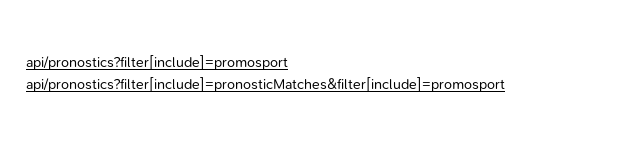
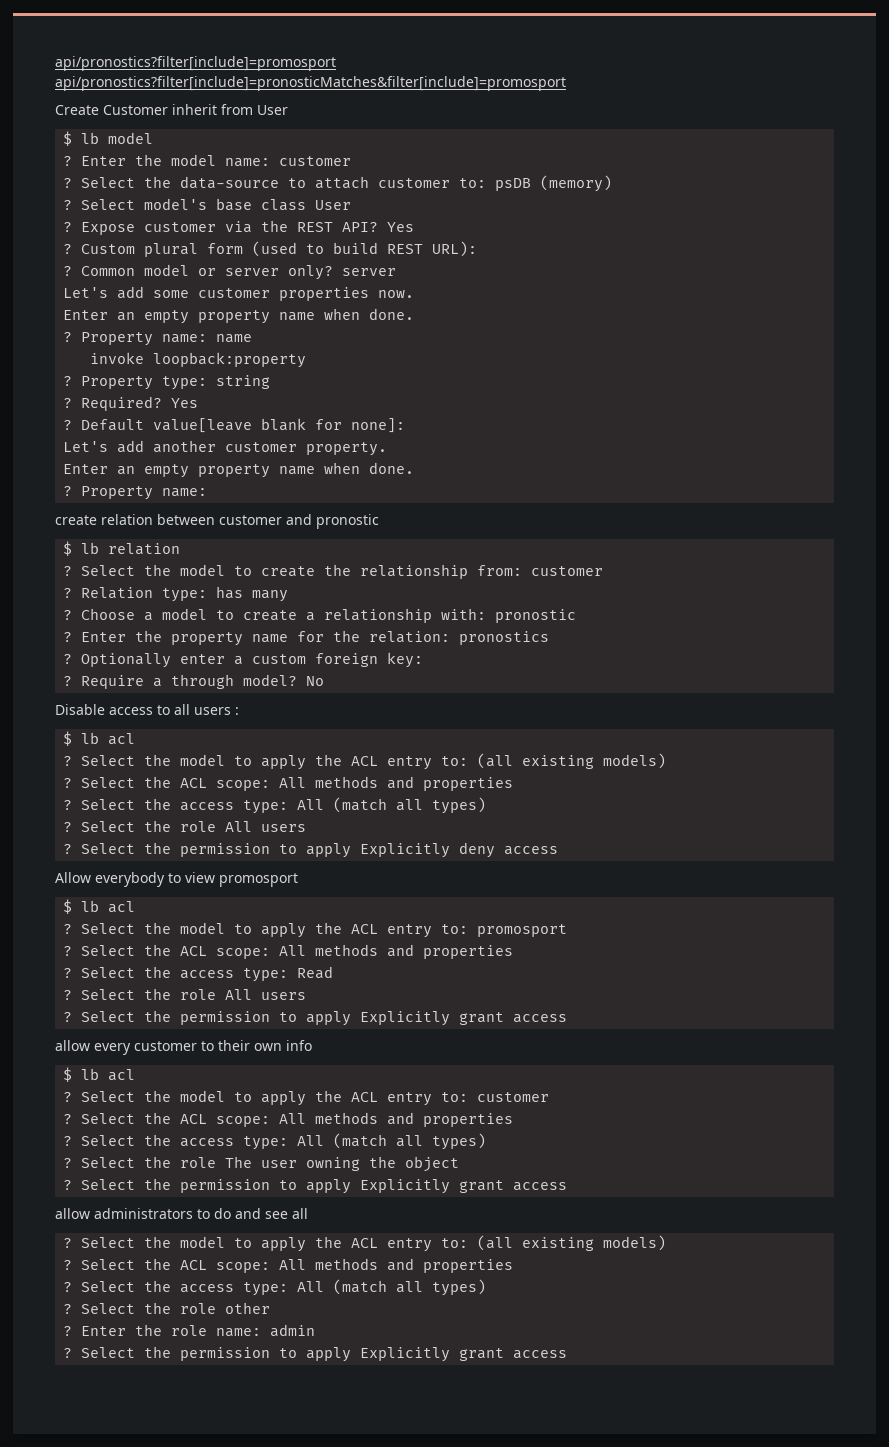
+ Create Customer inherit from User
+ $ lb model
+ ? Enter the model name: customer
+ ? Select the data-source to attach customer to: psDB (memory)
+ ? Select model's base class User
+ ? Expose customer via the REST API? Yes
+ ? Custom plural form (used to build REST URL):
+ ? Common model or server only? server
+ Let's add some customer properties now.
+ Enter an empty property name when done.
+ ? Property name: name
+ invoke loopback:property
+ ? Property type: string
+ ? Required? Yes
+ ? Default value[leave blank for none]:
+ Let's add another customer property.
+ Enter an empty property name when done.
+ ? Property name:
+ create relation between customer and pronostic
+ $ lb relation
+ ? Select the model to create the relationship from: customer
+ ? Relation type: has many
+ ? Choose a model to create a relationship with: pronostic
+ ? Enter the property name for the relation: pronostics
+ ? Optionally enter a custom foreign key:
+ ? Require a through model? No
+ Disable access to all users :
+ $ lb acl
+ ? Select the model to apply the ACL entry to: (all existing models)
+ ? Select the ACL scope: All methods and properties
+ ? Select the access type: All (match all types)
+ ? Select the role All users
+ ? Select the permission to apply Explicitly deny access
+ Allow everybody to view promosport
+ $ lb acl
+ ? Select the model to apply the ACL entry to: promosport
+ ? Select the ACL scope: All methods and properties
+ ? Select the access type: Read
+ ? Select the role All users
+ ? Select the permission to apply Explicitly grant access
+ allow every customer to their own info
+ $ lb acl
+ ? Select the model to apply the ACL entry to: customer
+ ? Select the ACL scope: All methods and properties
+ ? Select the access type: All (match all types)
+ ? Select the role The user owning the object
+ ? Select the permission to apply Explicitly grant access
+ allow administrators to do and see all
+ ? Select the model to apply the ACL entry to: (all existing models)
+ ? Select the ACL scope: All methods and properties
+ ? Select the access type: All (match all types)
+ ? Select the role other
+ ? Enter the role name: admin
+ ? Select the permission to apply Explicitly grant access

